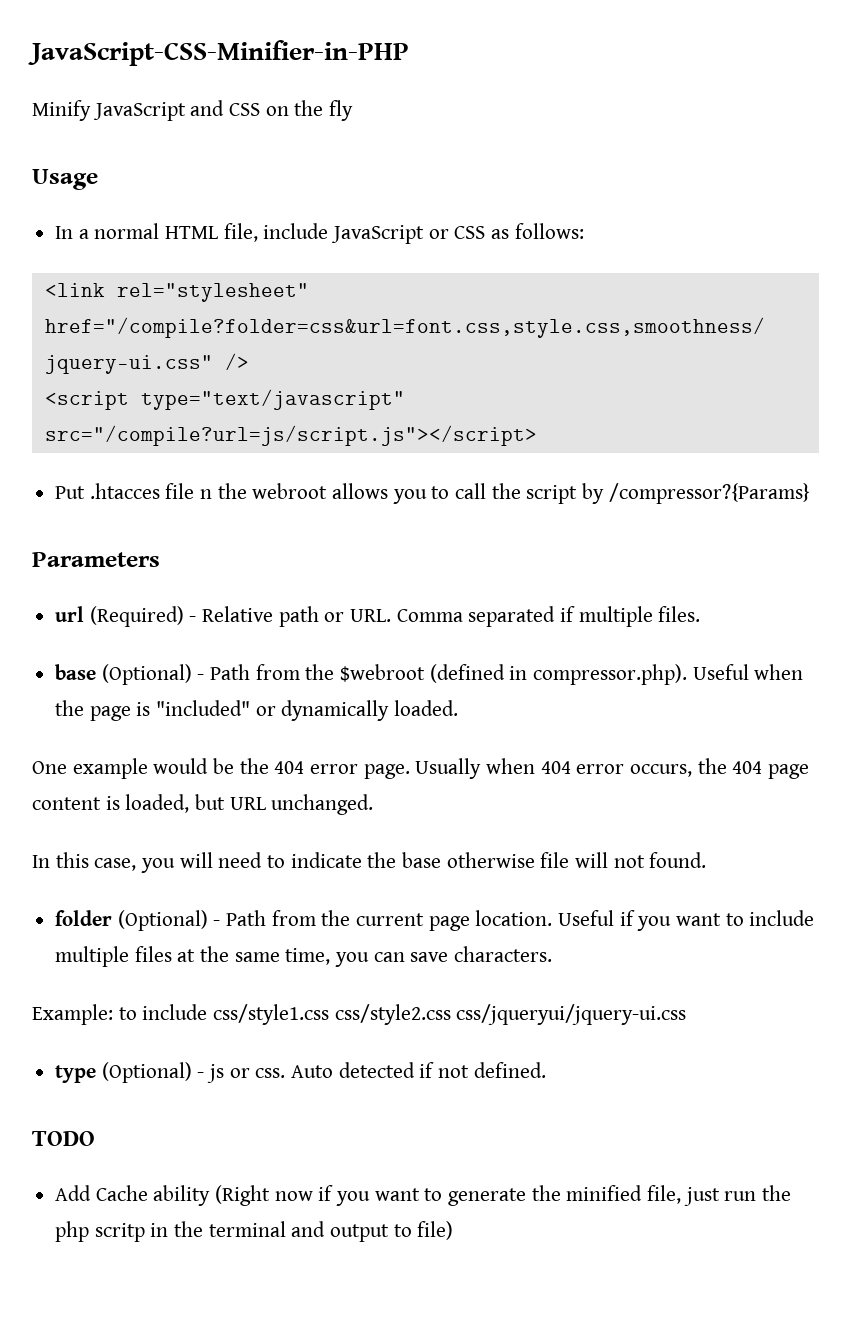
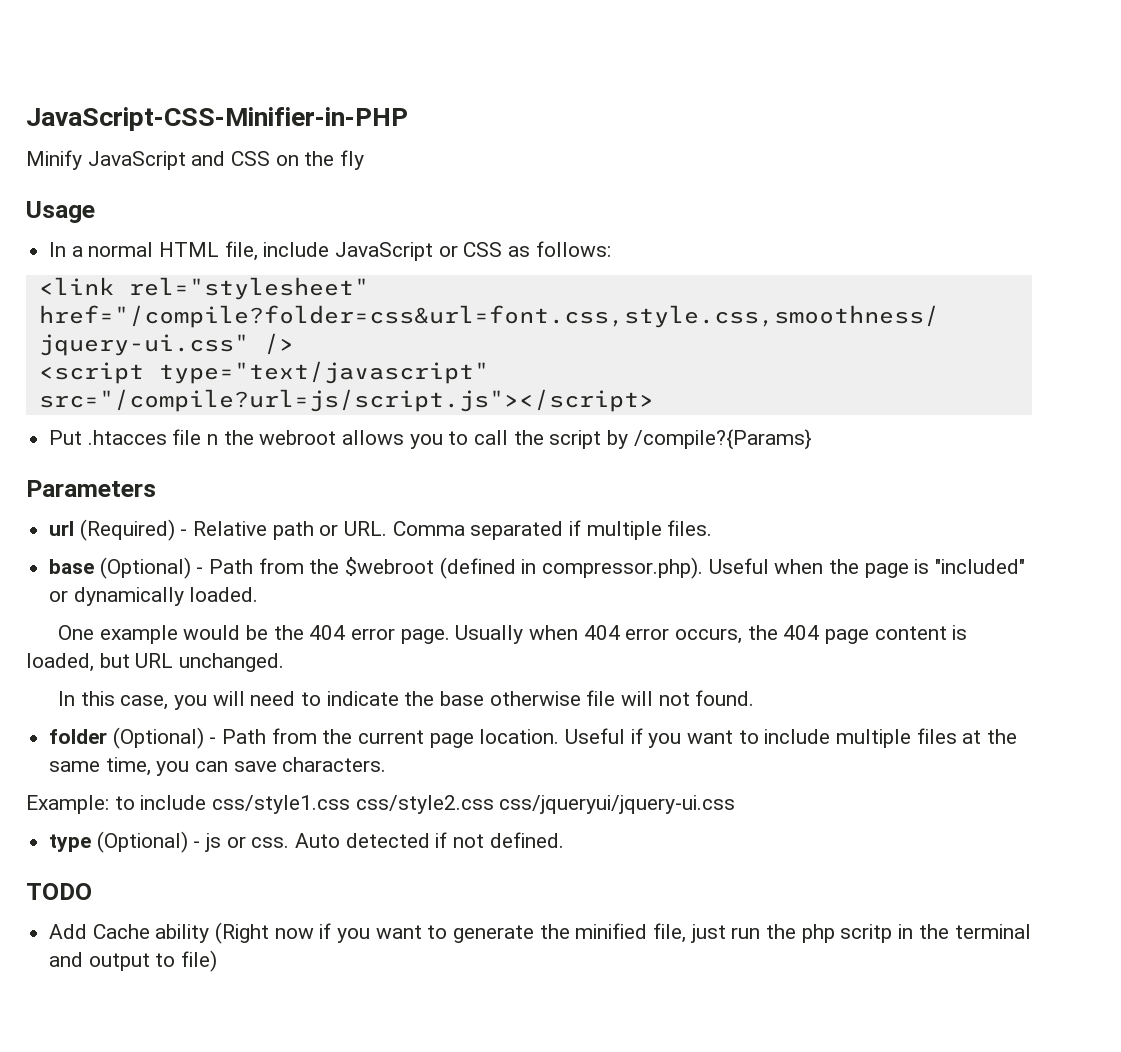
- Put .htacces file n the webroot allows you to call the script by /compressor?{Params}
+ Put .htacces file n the webroot allows you to call the script by /compile?{Params}

